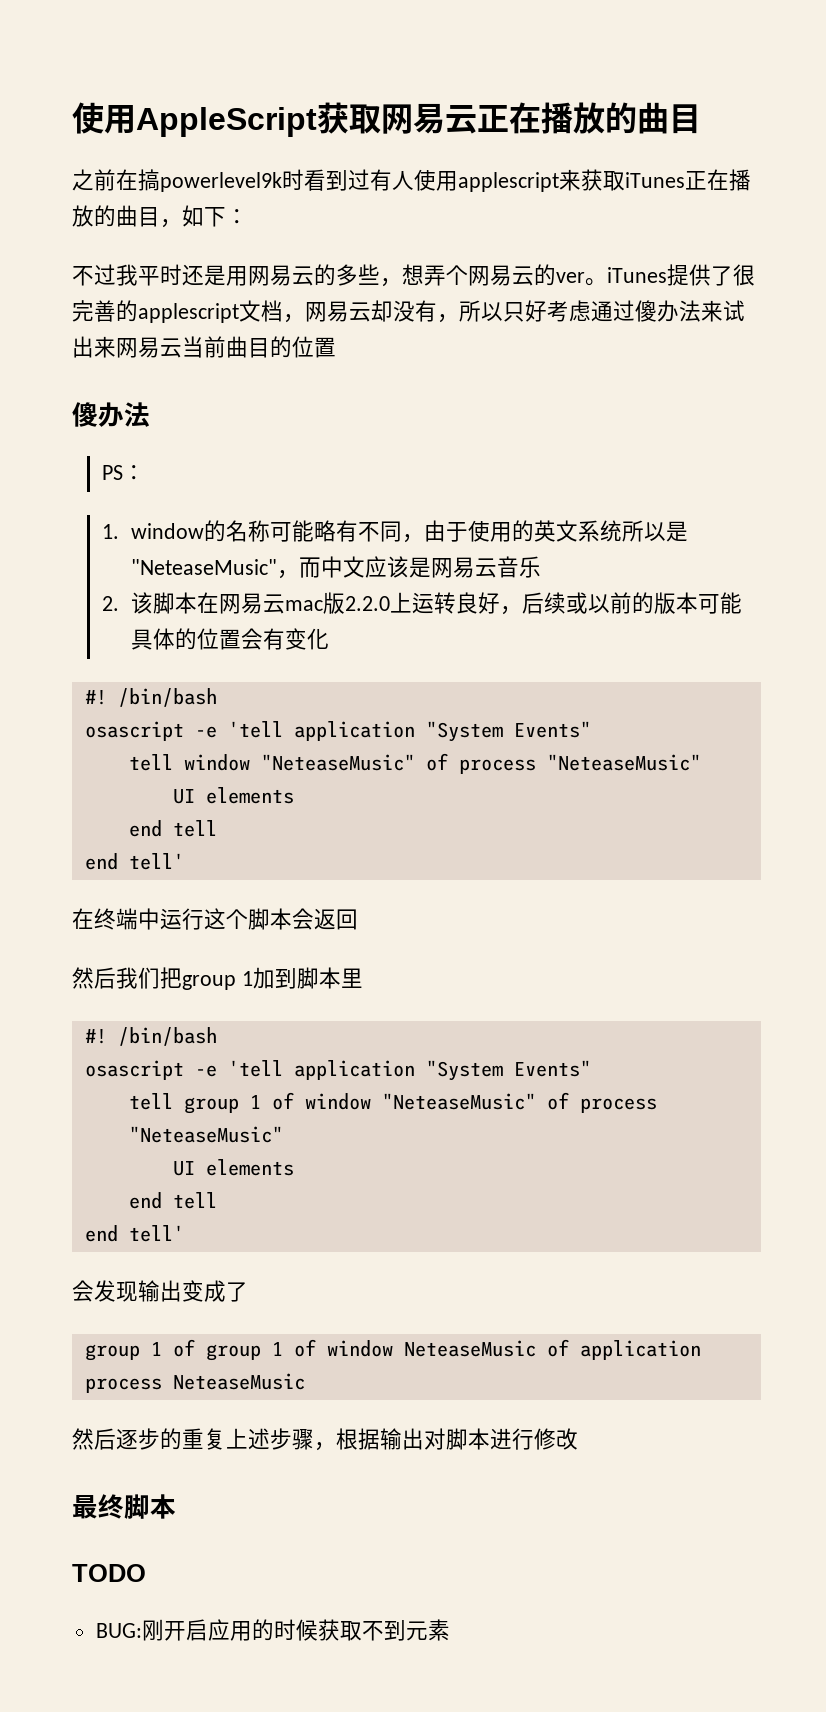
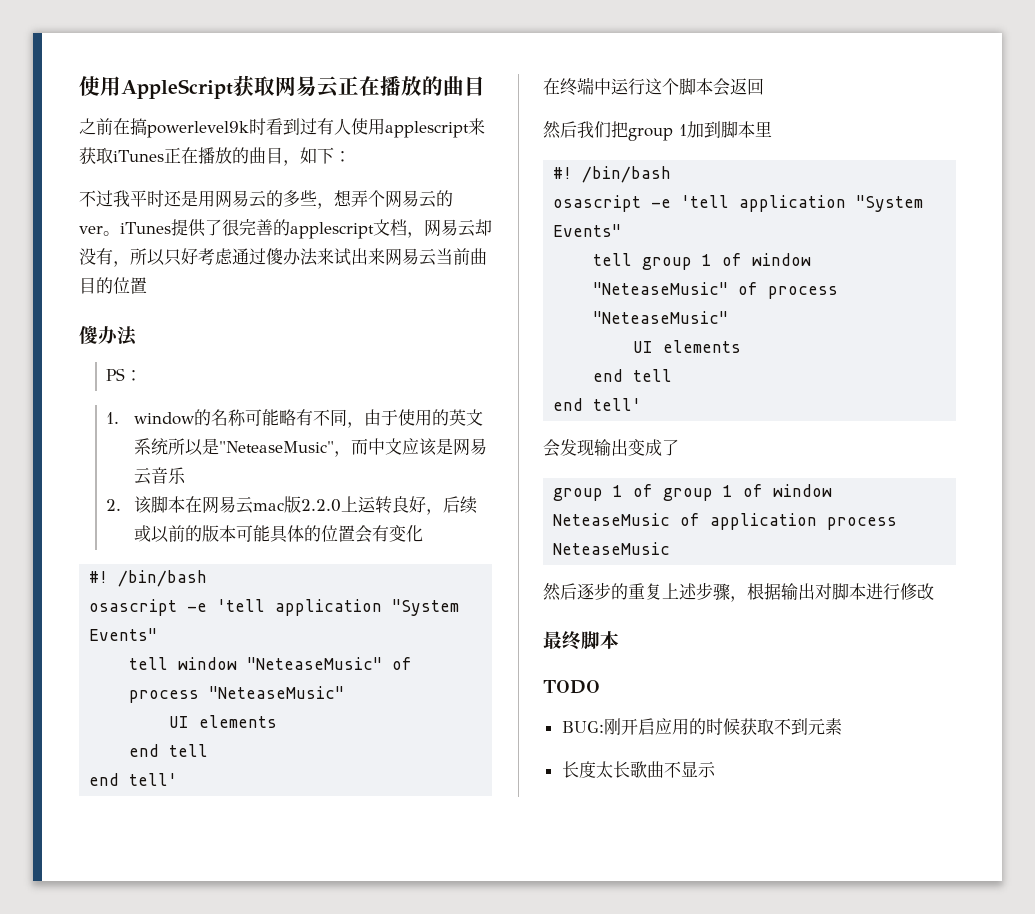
+ 长度太长歌曲不显示

